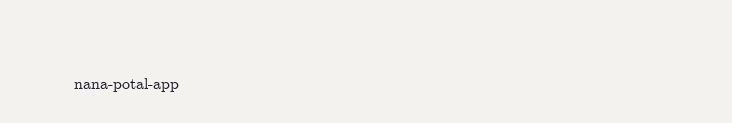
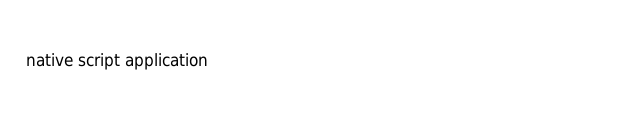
- nana-potal-app
+ native script application

